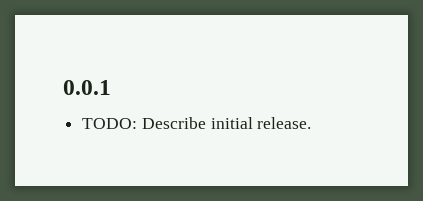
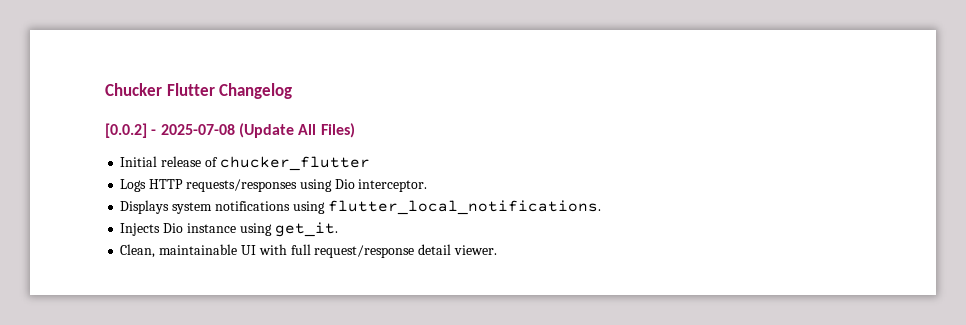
- 0.0.1
- TODO: Describe initial release.
+ Chucker Flutter Changelog
+ [0.0.2] - 2025-07-08 (Update All Files)
+ Initial release of chucker_flutter
+ Logs HTTP requests/responses using Dio interceptor.
+ Displays system notifications using flutter_local_notifications.
+ Injects Dio instance using get_it.
+ Clean, maintainable UI with full request/response detail viewer.

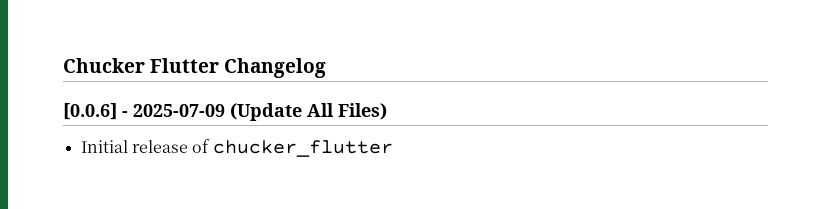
- [0.0.2] - 2025-07-08 (Update All Files)
+ [0.0.6] - 2025-07-09 (Update All Files)
- Logs HTTP requests/responses using Dio interceptor.
- Displays system notifications using flutter_local_notifications.
- Injects Dio instance using get_it.
- Clean, maintainable UI with full request/response detail viewer.

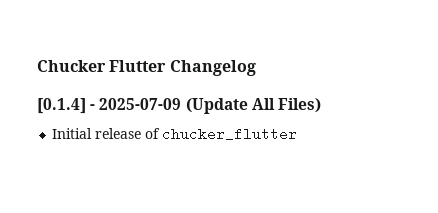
- [0.0.6] - 2025-07-09 (Update All Files)
+ [0.1.4] - 2025-07-09 (Update All Files)

